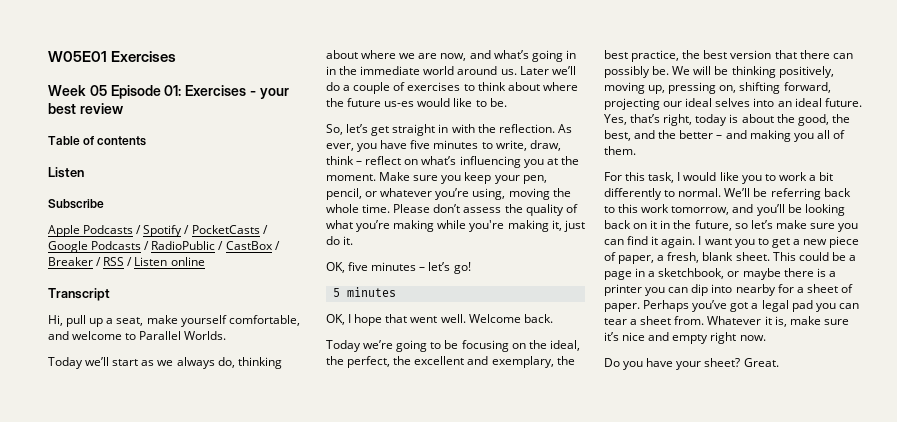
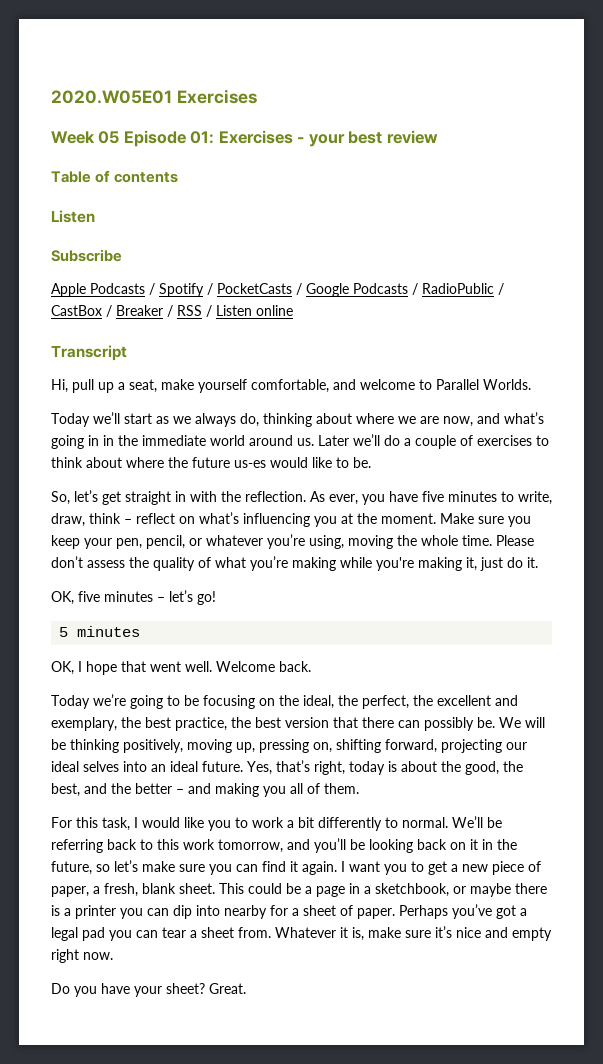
- W05E01 Exercises
+ 2020.W05E01 Exercises

